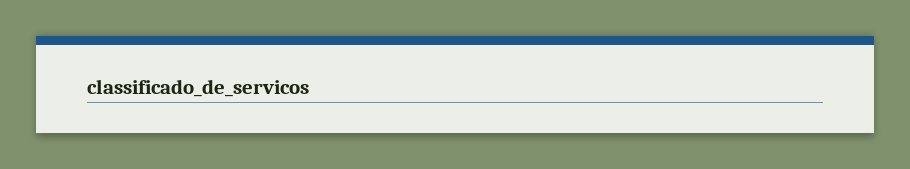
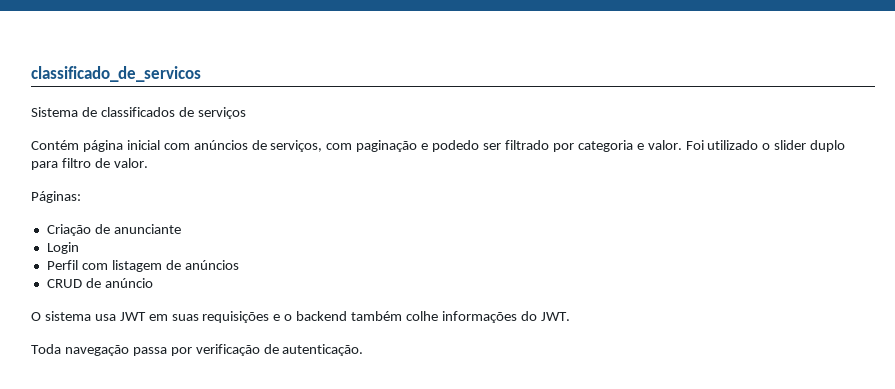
+ Sistema de classificados de serviços
+ Contém página inicial com anúncios de serviços, com paginação e podedo ser filtrado por categoria e valor. Foi utilizado o slider duplo para filtro de valor.
+ Páginas:
+ Criação de anunciante
+ Login
+ Perfil com listagem de anúncios
+ CRUD de anúncio
+ O sistema usa JWT em suas requisições e o backend também colhe informações do JWT.
+ Toda navegação passa por verificação de autenticação.

